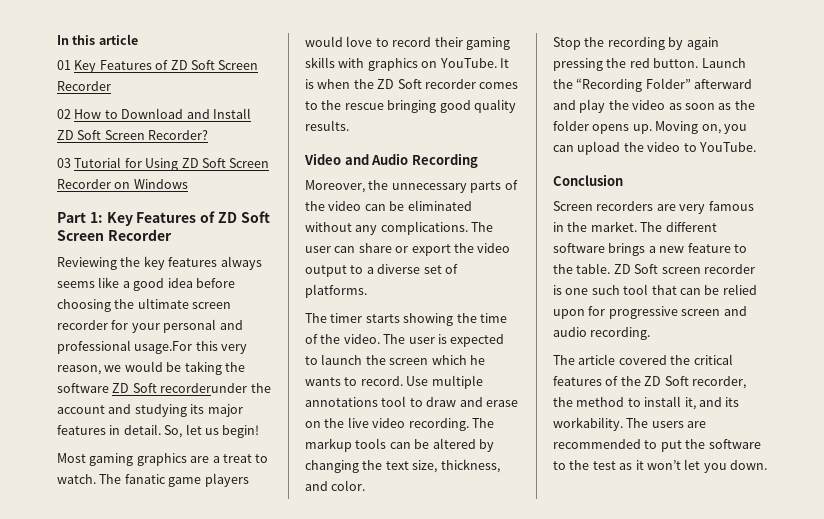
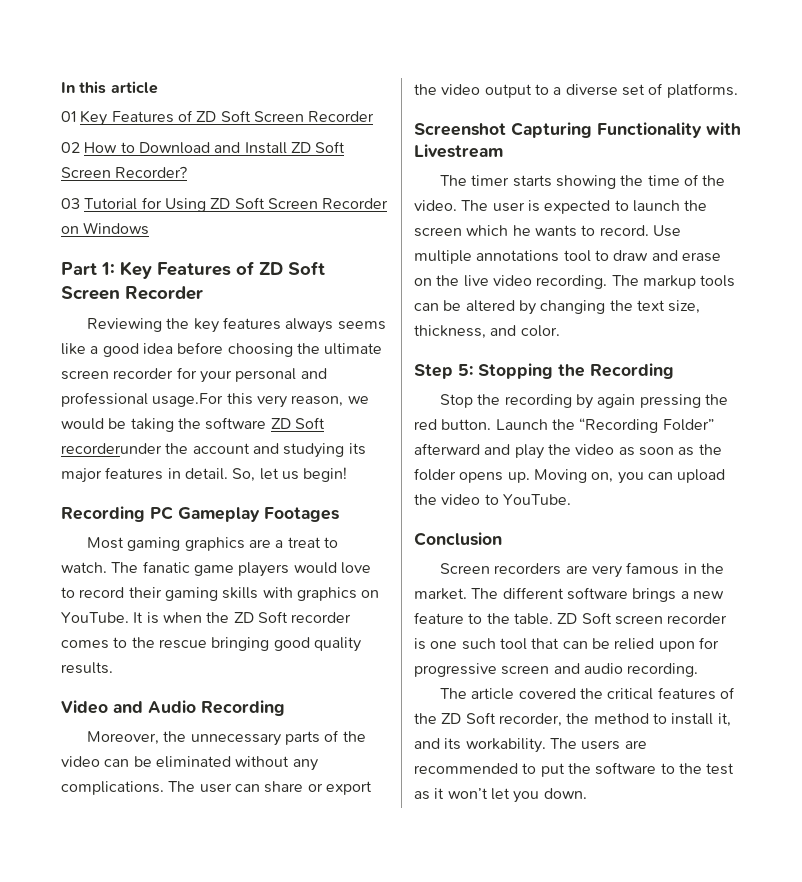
+ Recording PC Gameplay Footages
+ Screenshot Capturing Functionality with Livestream
+ Step 5: Stopping the Recording

